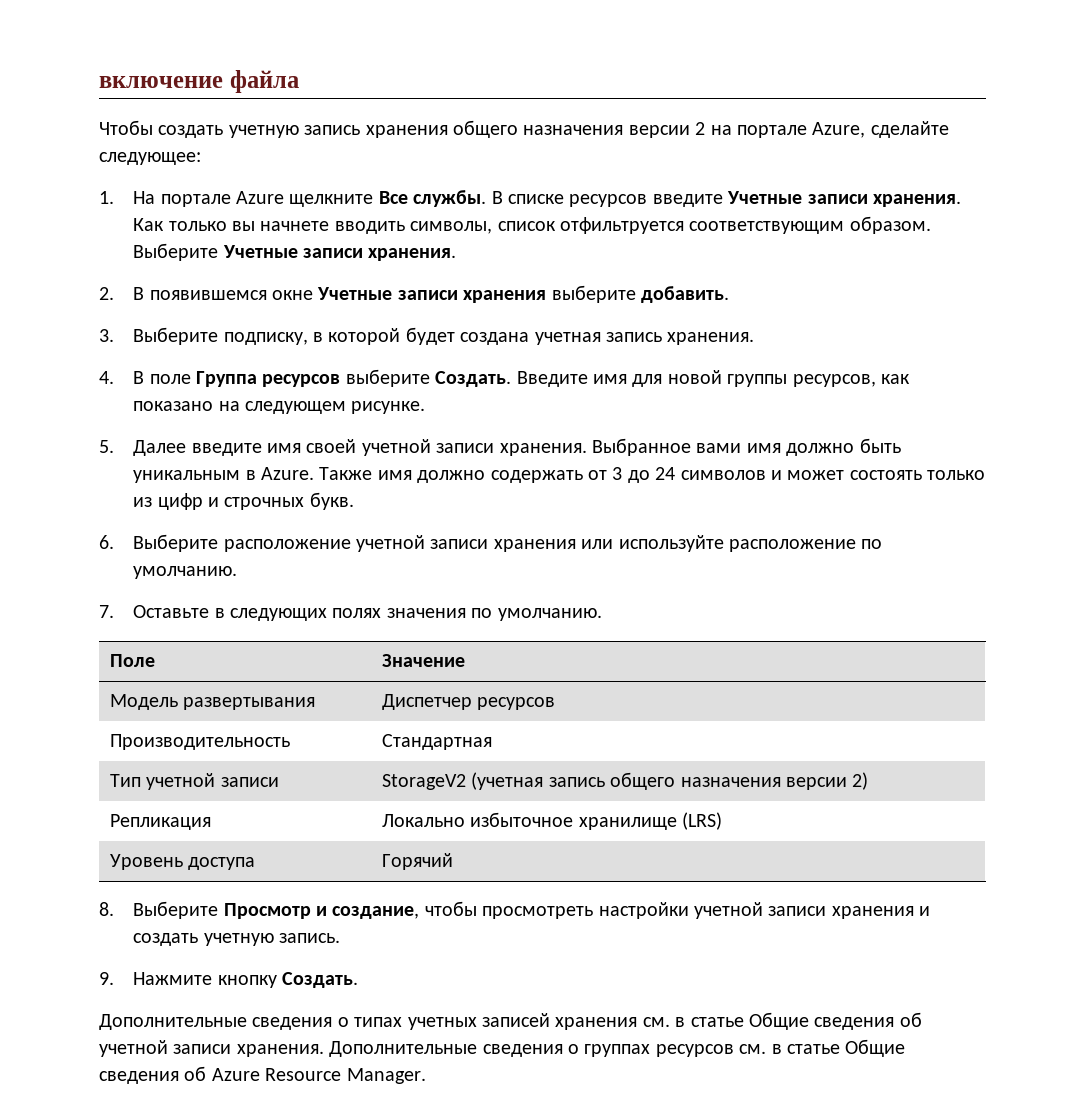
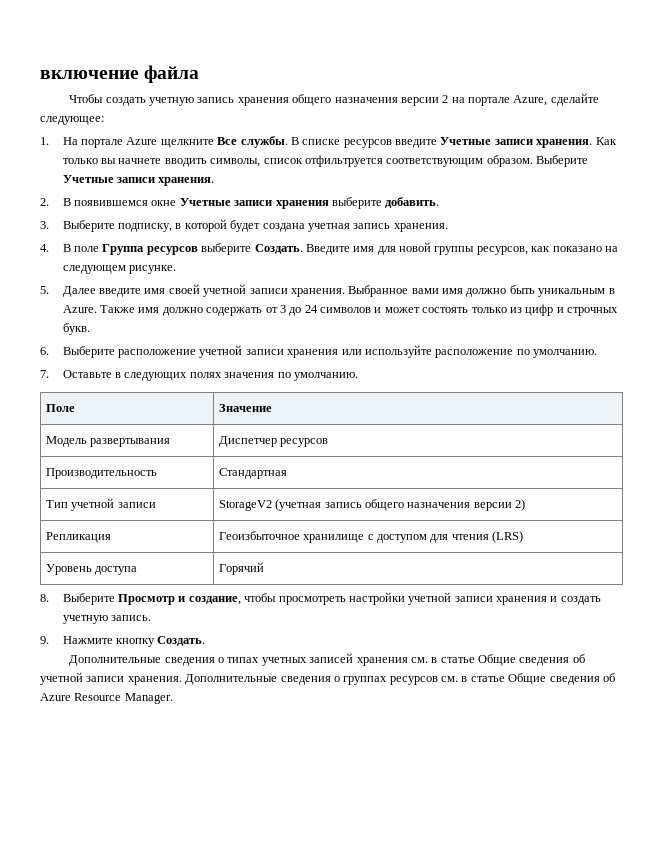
- Репликация | Локально избыточное хранилище (LRS)
+ Репликация | Геоизбыточное хранилище с доступом для чтения (LRS)

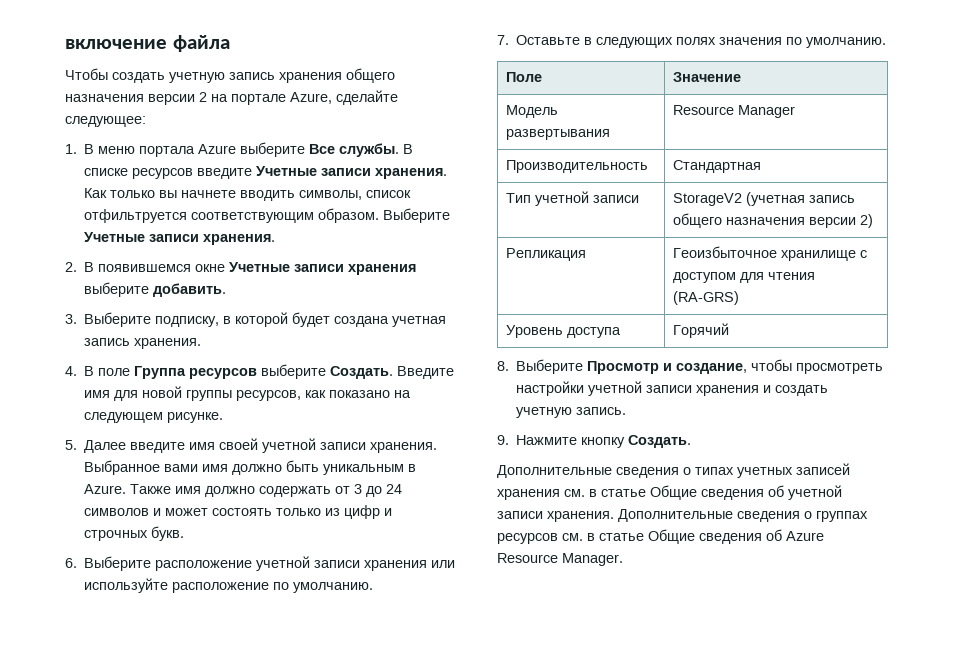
- 1. На портале Azure щелкните Все службы.
+ 1. В меню портала Azure выберите Все службы.
- Модель развертывания | Диспетчер ресурсов
+ Модель развертывания | Resource Manager
- Репликация | Геоизбыточное хранилище с доступом для чтения (LRS)
+ Репликация | Геоизбыточное хранилище с доступом для чтения (RA-GRS)

